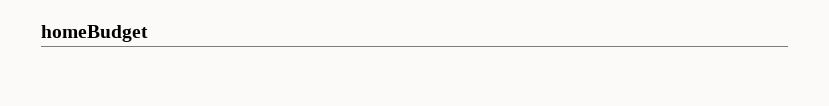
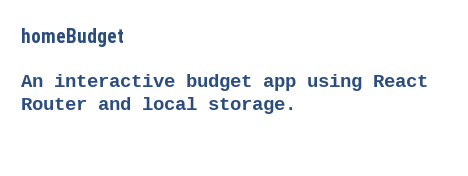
+ An interactive budget app using React Router and local storage.

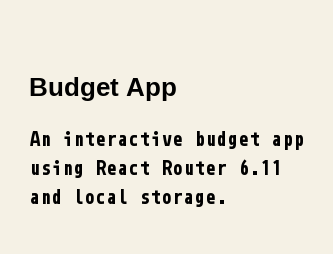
- homeBudget
+ Budget App
- An interactive budget app using React Router and local storage.
+ An interactive budget app using React Router 6.11 and local storage.

